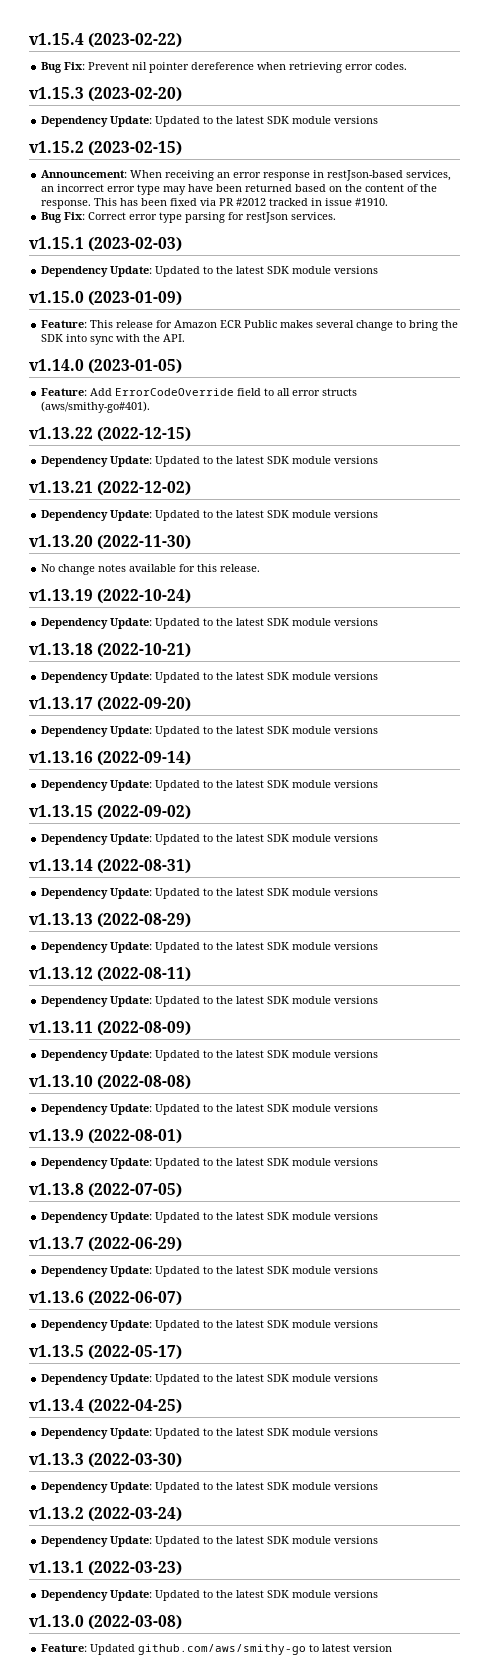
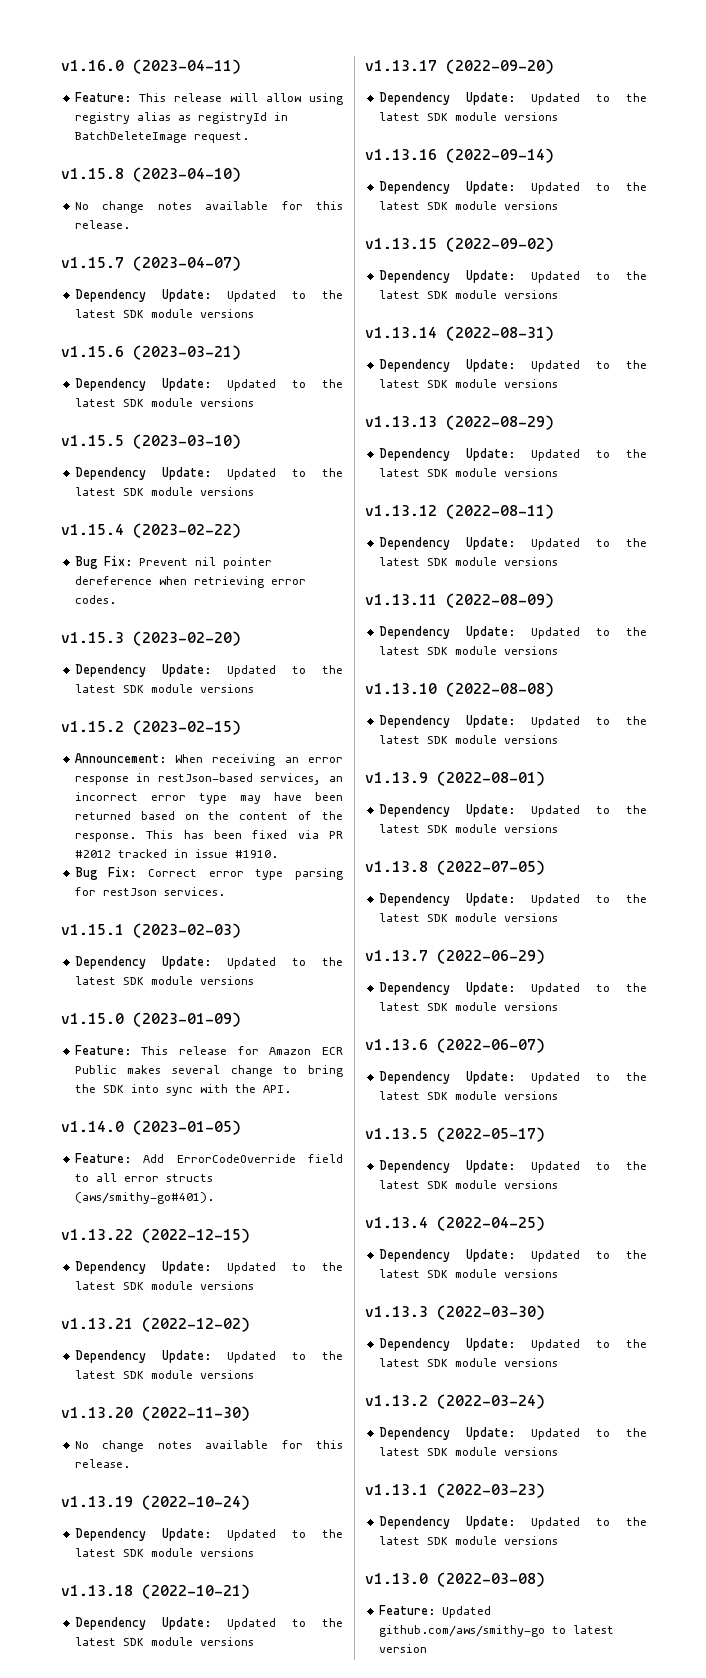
+ v1.16.0 (2023-04-11)
+ Feature: This release will allow using registry alias as registryId in BatchDeleteImage request.
+ v1.15.8 (2023-04-10)
+ No change notes available for this release.
+ v1.15.7 (2023-04-07)
+ Dependency Update: Updated to the latest SDK module versions
+ v1.15.6 (2023-03-21)
+ Dependency Update: Updated to the latest SDK module versions
+ v1.15.5 (2023-03-10)
+ Dependency Update: Updated to the latest SDK module versions

